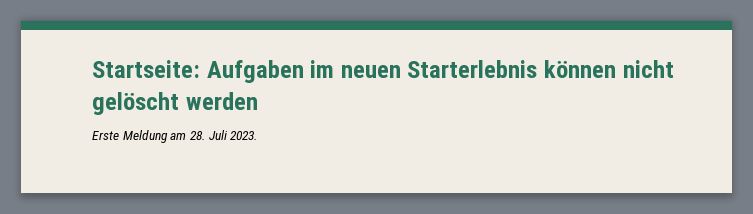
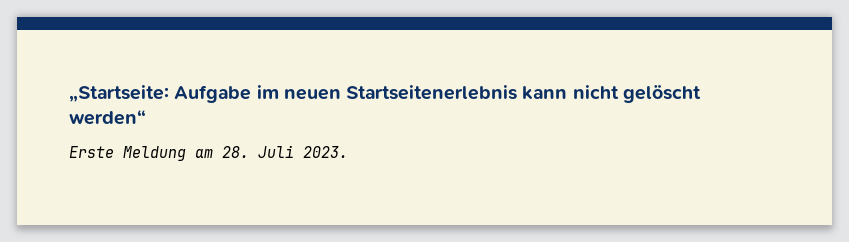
- Startseite: Aufgaben im neuen Starterlebnis können nicht gelöscht werden
+ „Startseite: Aufgabe im neuen Startseitenerlebnis kann nicht gelöscht werden“

